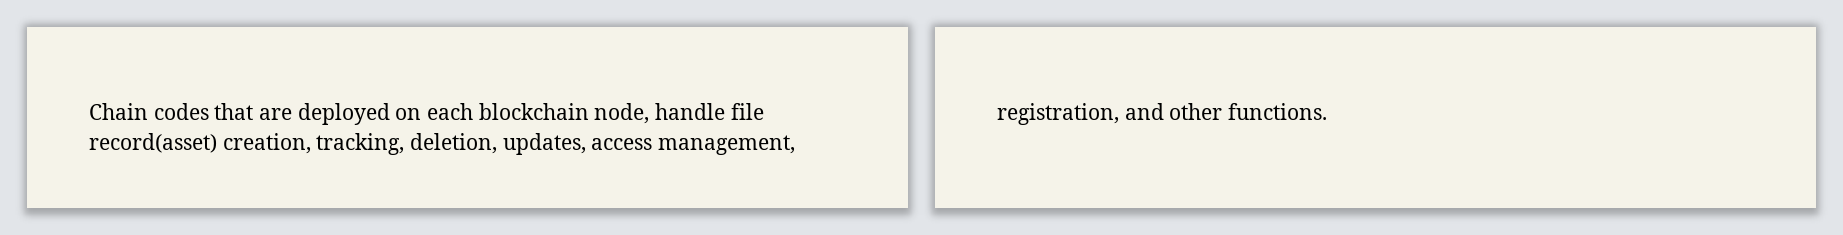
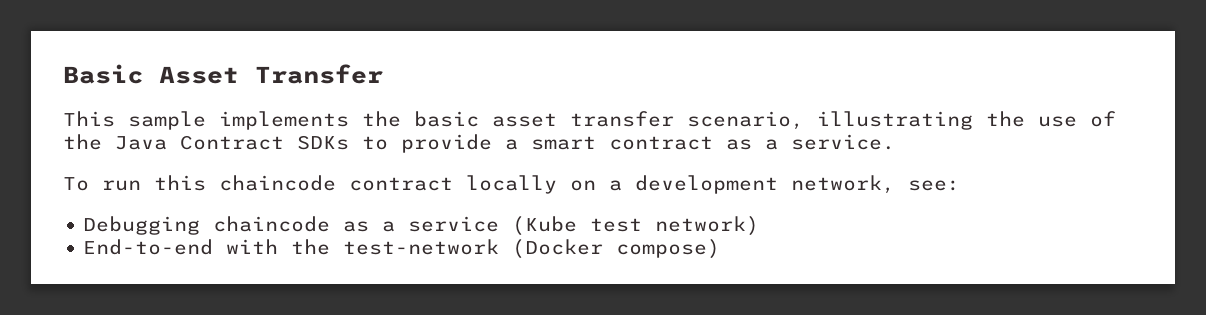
- Chain codes that are deployed on each blockchain node, handle file record(asset) creation, tracking, deletion, updates, access management, registration, and other functions.
+ Basic Asset Transfer
+ This sample implements the basic asset transfer scenario, illustrating the use of the Java Contract SDKs to provide a smart contract as a service.
+ To run this chaincode contract locally on a development network, see:
+ Debugging chaincode as a service (Kube test network)
+ End-to-end with the test-network (Docker compose)

